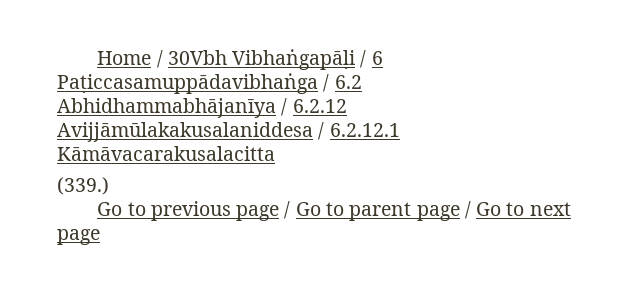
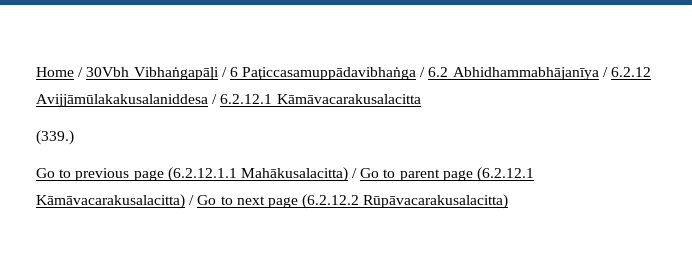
- Go to previous page / Go to parent page / Go to next page
+ Go to previous page (6.2.12.1.1 Mahākusalacitta) / Go to parent page (6.2.12.1 Kāmāvacarakusalacitta) / Go to next page (6.2.12.2 Rūpāvacarakusalacitta)

